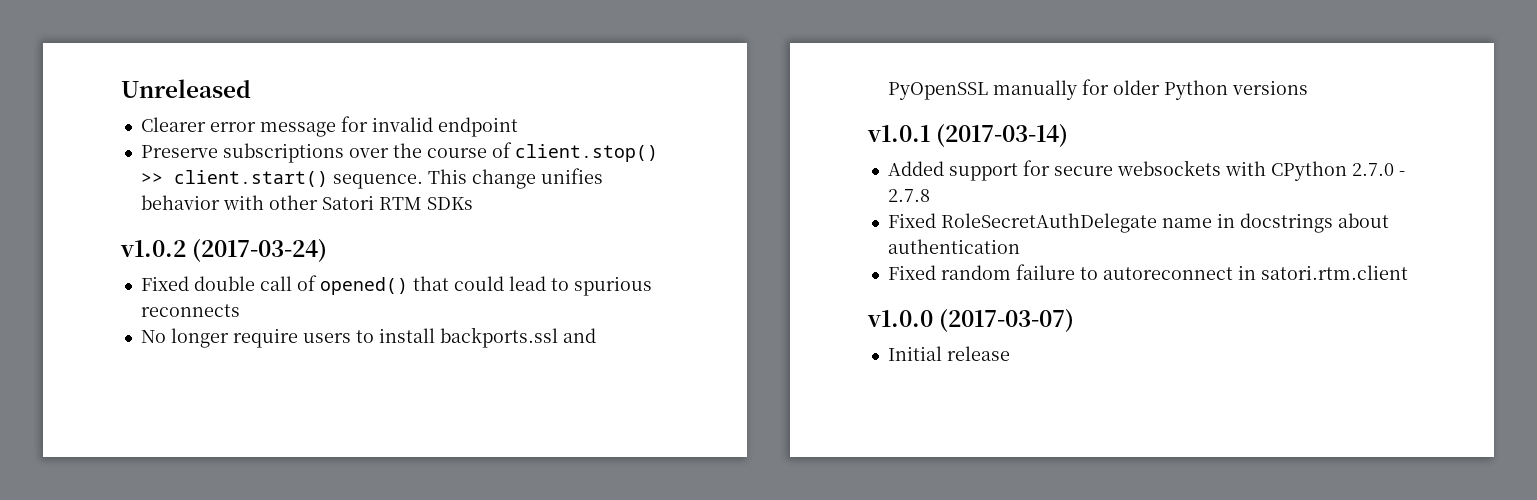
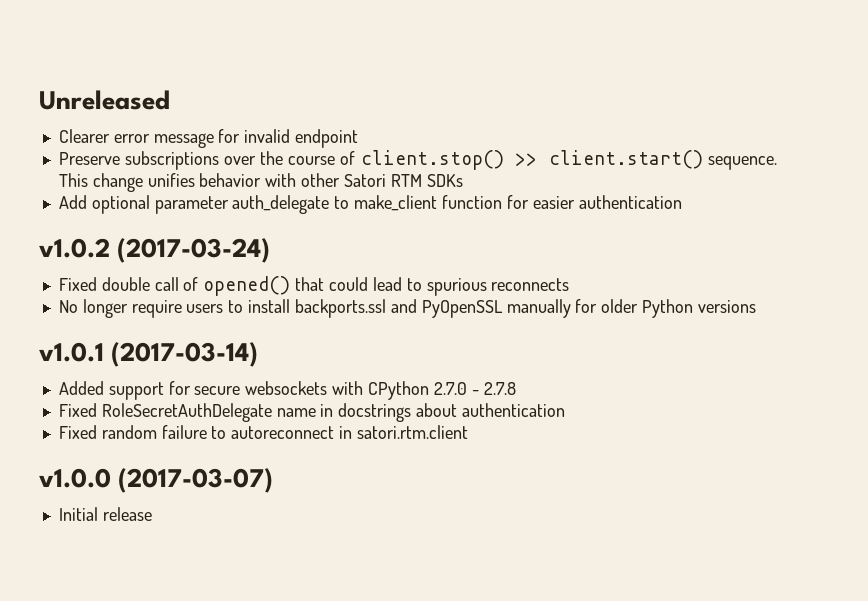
+ Add optional parameter auth_delegate to make_client function for easier authentication

